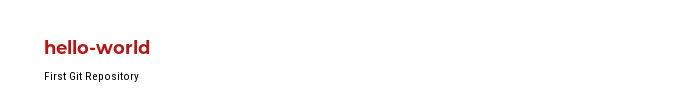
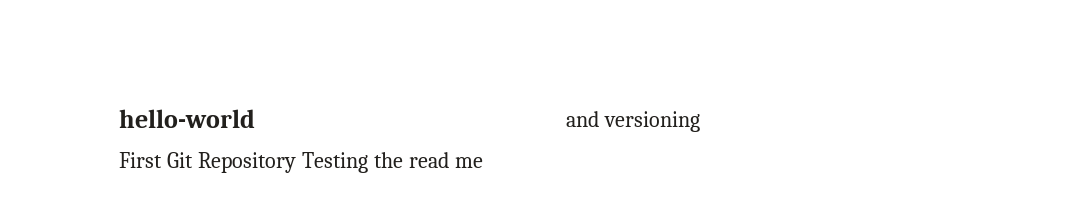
- First Git Repository
+ First Git Repository Testing the read me and versioning

